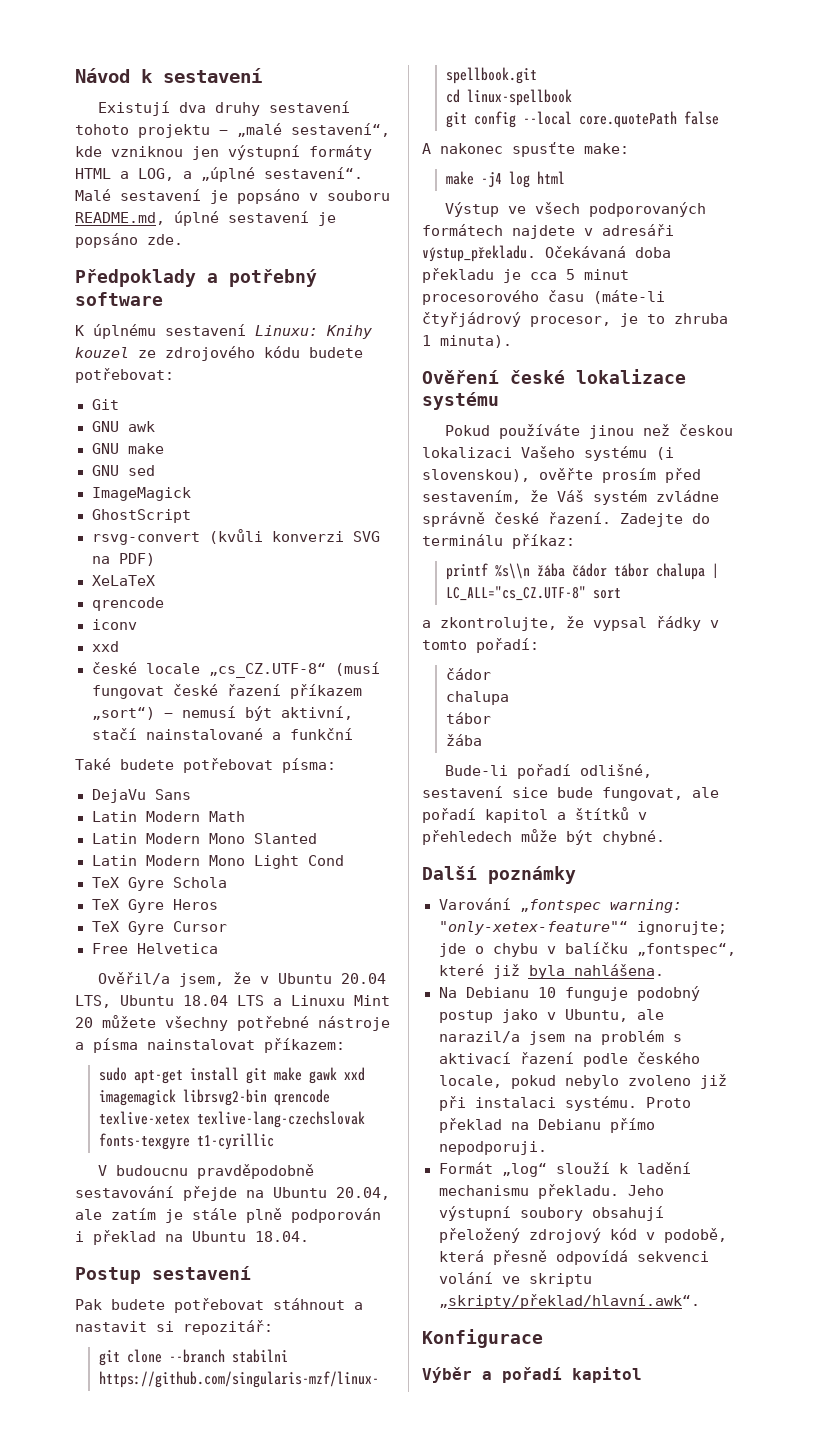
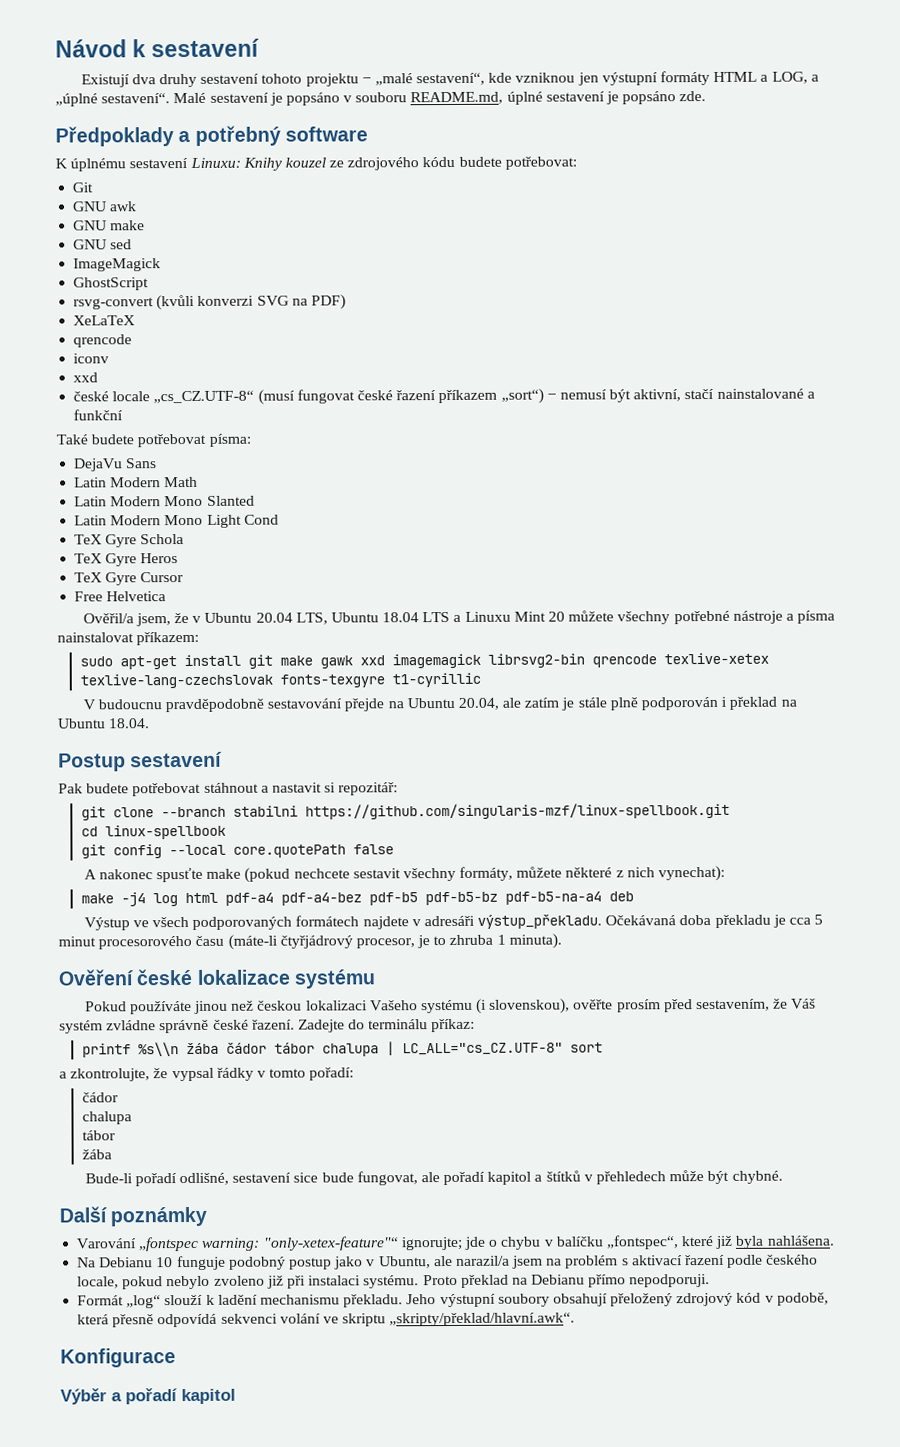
- A nakonec spusťte make:
- make -j4 log html
+ A nakonec spusťte make (pokud nechcete sestavit všechny formáty, můžete některé z nich vynechat):
+ make -j4 log html pdf-a4 pdf-a4-bez pdf-b5 pdf-b5-bz pdf-b5-na-a4 deb

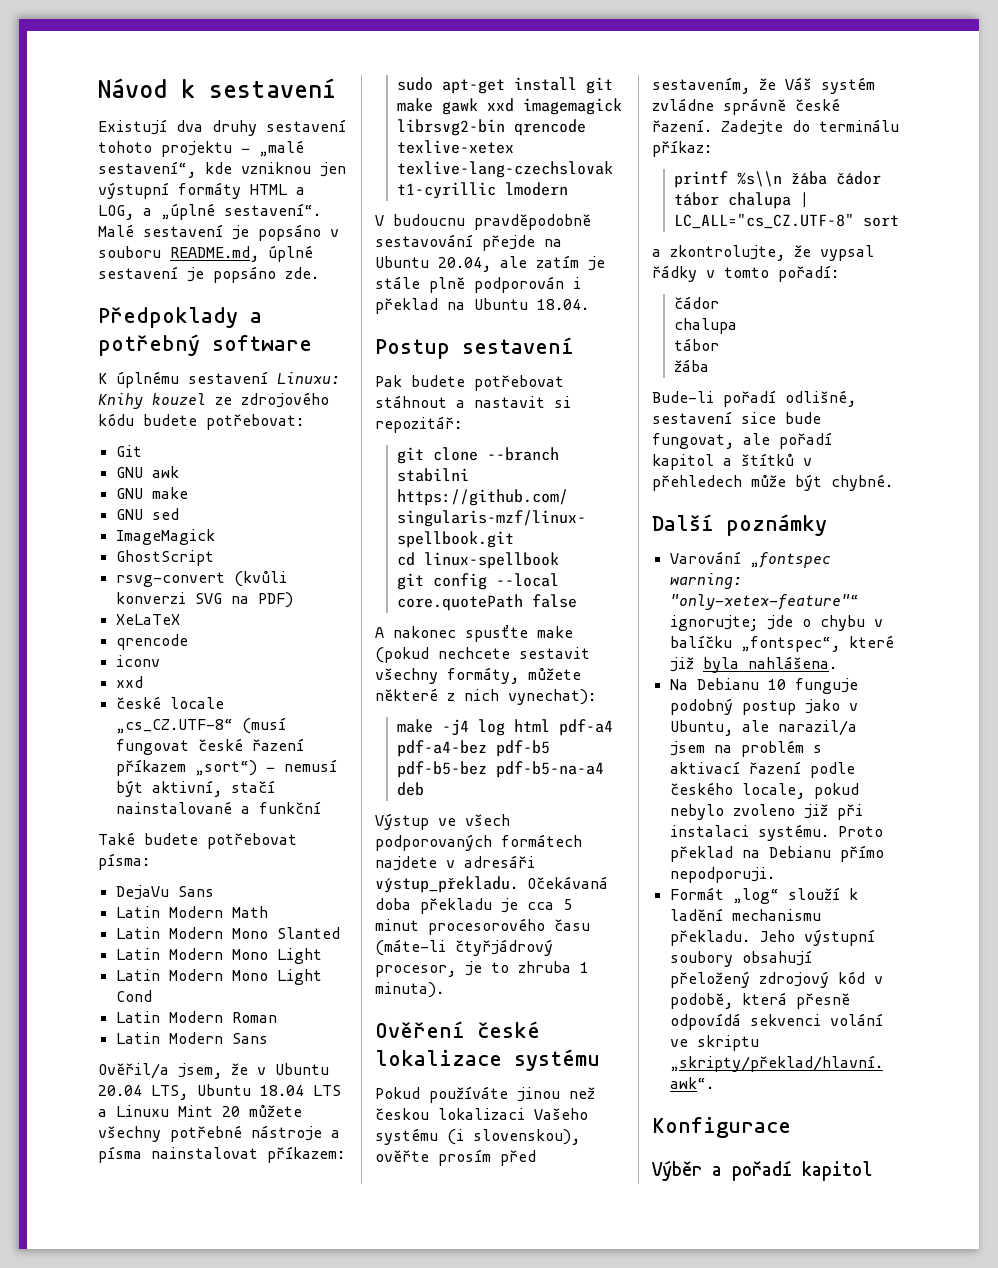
  Latin Modern Mono Slanted
+ Latin Modern Mono Light
  Latin Modern Mono Light Cond
- TeX Gyre Schola
- TeX Gyre Heros
- TeX Gyre Cursor
- Free Helvetica
+ Latin Modern Roman
+ Latin Modern Sans
- sudo apt-get install git make gawk xxd imagemagick librsvg2-bin qrencode texlive-xetex texlive-lang-czechslovak fonts-texgyre t1-cyrillic
+ sudo apt-get install git make gawk xxd imagemagick librsvg2-bin qrencode texlive-xetex texlive-lang-czechslovak t1-cyrillic lmodern
- make -j4 log html pdf-a4 pdf-a4-bez pdf-b5 pdf-b5-bz pdf-b5-na-a4 deb
+ make -j4 log html pdf-a4 pdf-a4-bez pdf-b5 pdf-b5-bez pdf-b5-na-a4 deb

